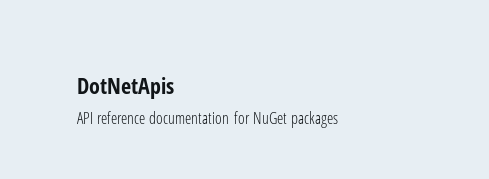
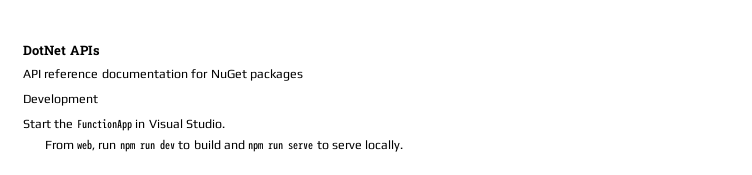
- DotNetApis
+ DotNet APIs
+ Development
+ Start the FunctionApp in Visual Studio.
+ From web, run npm run dev to build and npm run serve to serve locally.

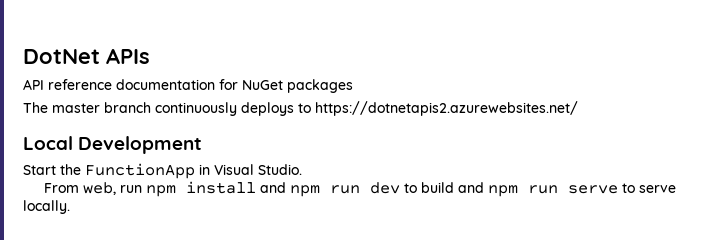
- Development
+ The master branch continuously deploys to https://dotnetapis2.azurewebsites.net/
+ Local Development
- From web, run npm run dev to build and npm run serve to serve locally.
+ From web, run npm install and npm run dev to build and npm run serve to serve locally.

